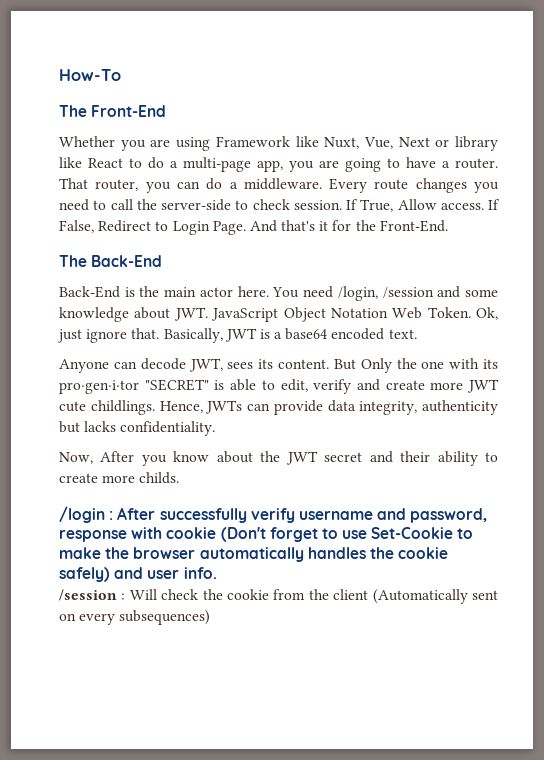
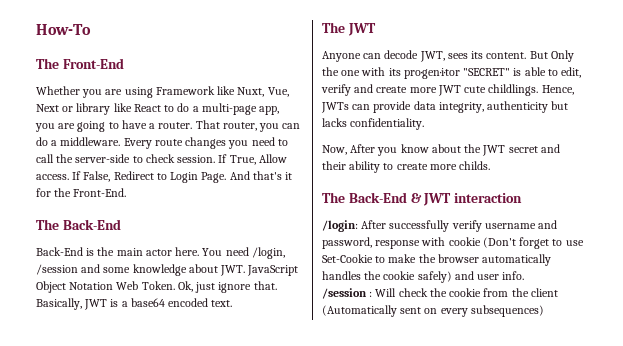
+ The JWT
- /login : After successfully verify username and password, response with cookie (Don't forget to use Set-Cookie to make the browser automatically handles the cookie safely) and user info.
+ The Back-End & JWT interaction
+ /login: After successfully verify username and password, response with cookie (Don't forget to use Set-Cookie to make the browser automatically handles the cookie safely) and user info.

